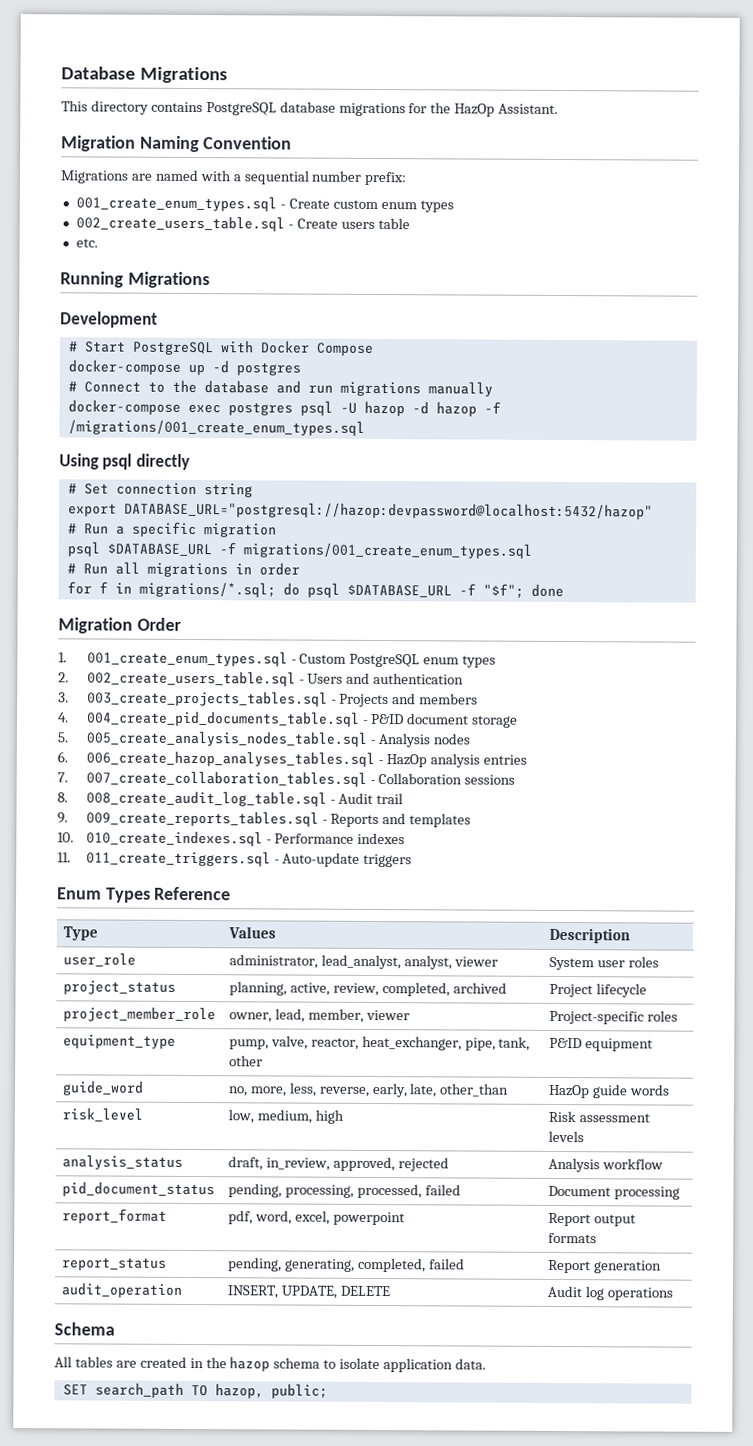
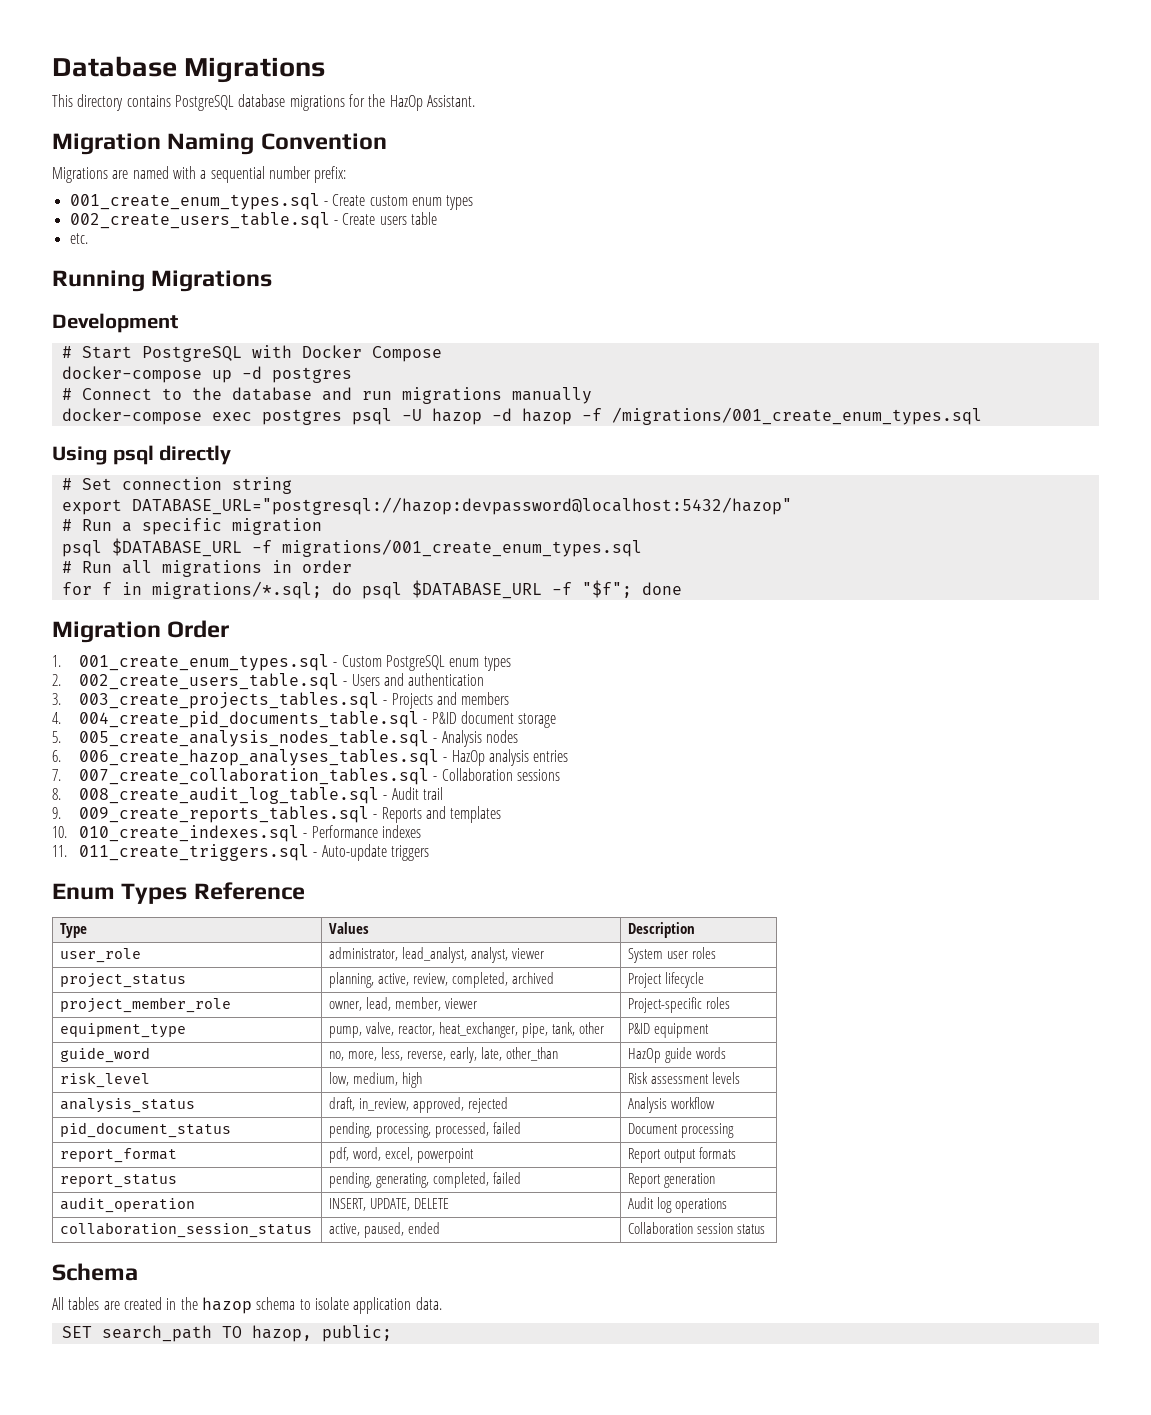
+ collaboration_session_status | active, paused, ended | Collaboration session status

